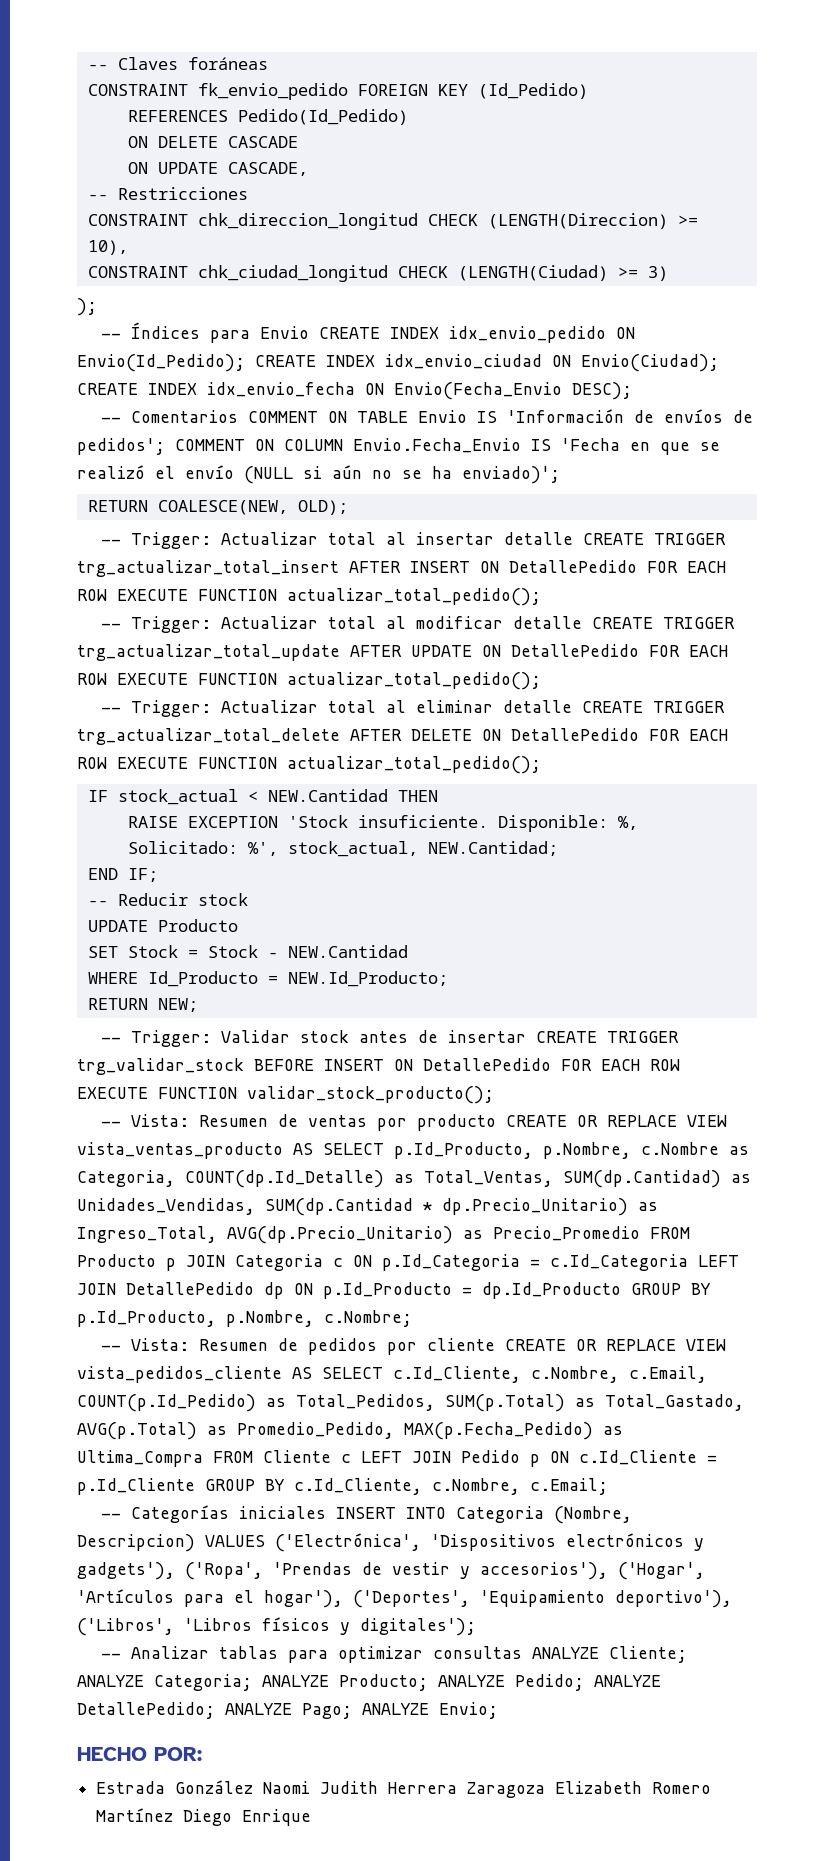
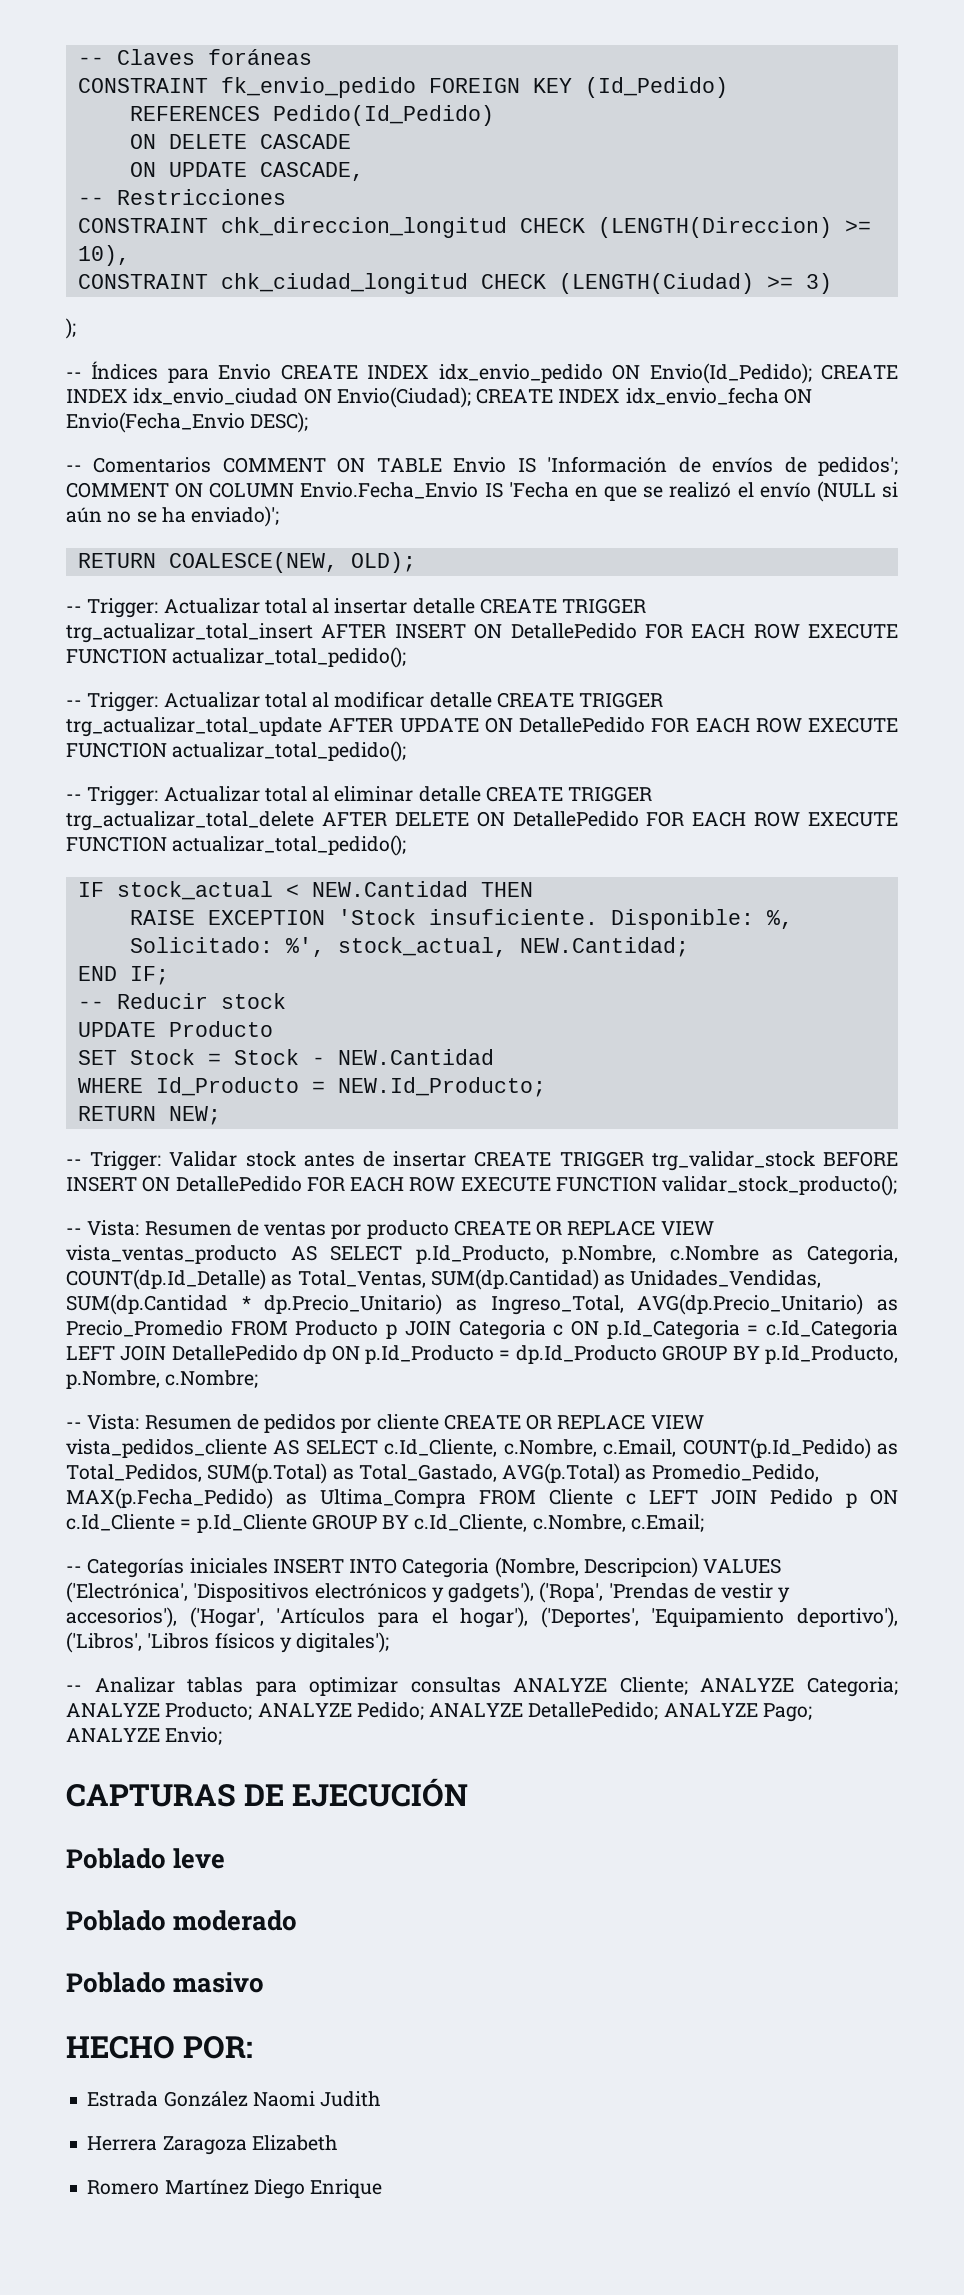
+ CAPTURAS DE EJECUCIÓN
+ Poblado leve
+ Poblado moderado
+ Poblado masivo
- Estrada González Naomi Judith Herrera Zaragoza Elizabeth Romero Martínez Diego Enrique
+ Estrada González Naomi Judith
+ Herrera Zaragoza Elizabeth
+ Romero Martínez Diego Enrique

